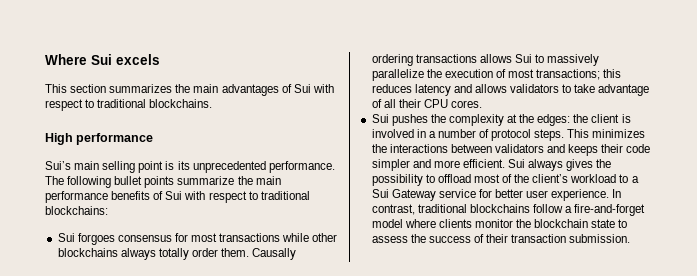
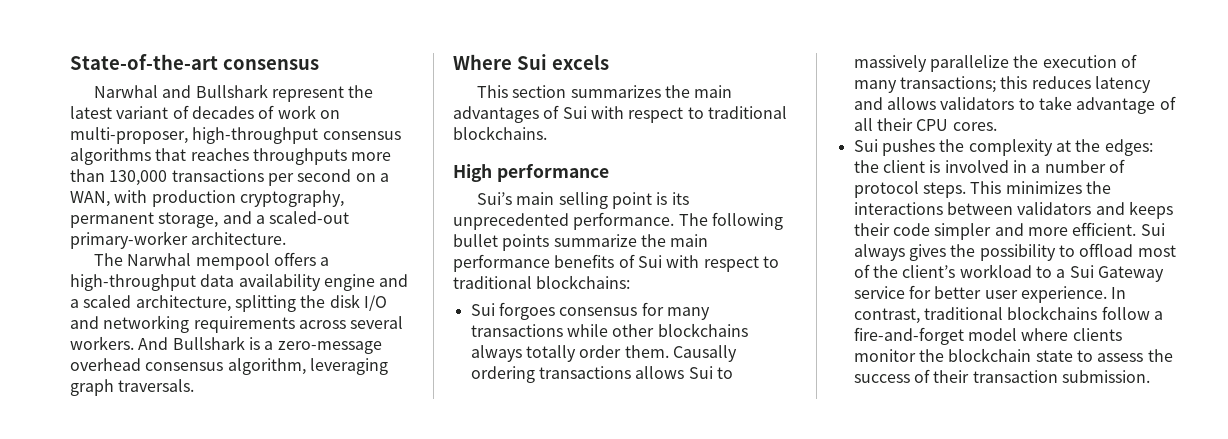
+ State-of-the-art consensus
+ Narwhal and Bullshark represent the latest variant of decades of work on multi-proposer, high-throughput consensus algorithms that reaches throughputs more than 130,000 transactions per second on a WAN, with production cryptography, permanent storage, and a scaled-out primary-worker architecture.
+ The Narwhal mempool offers a high-throughput data availability engine and a scaled architecture, splitting the disk I/O and networking requirements across several workers. And Bullshark is a zero-message overhead consensus algorithm, leveraging graph traversals.
- Sui forgoes consensus for most transactions while other blockchains always totally order them.
+ Sui forgoes consensus for many transactions while other blockchains always totally order them.
- Causally ordering transactions allows Sui to massively parallelize the execution of most transactions; this reduces latency and allows validators to take advantage of all their CPU cores.
+ Causally ordering transactions allows Sui to massively parallelize the execution of many transactions; this reduces latency and allows validators to take advantage of all their CPU cores.

